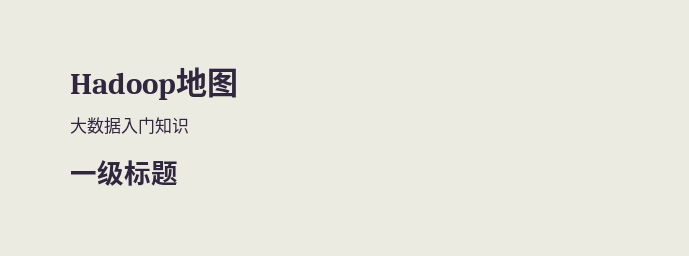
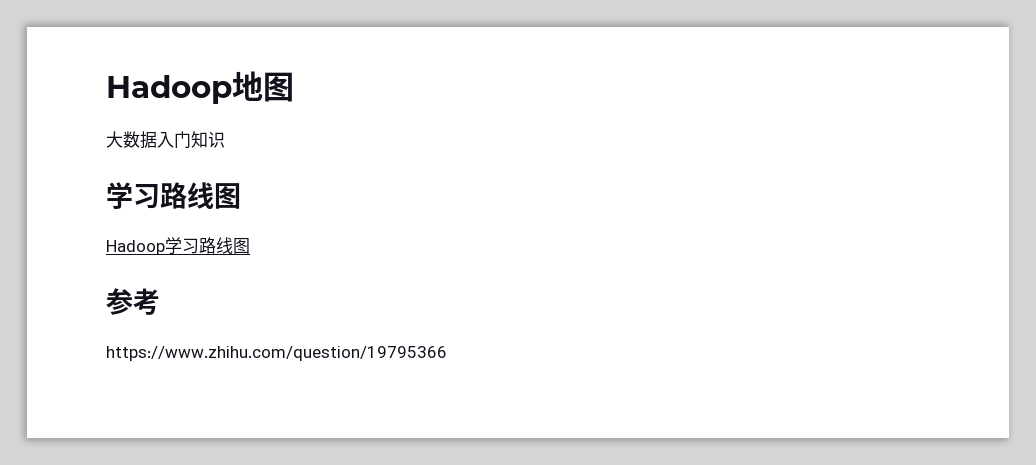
  大数据入门知识
- 一级标题
+ 学习路线图
+ Hadoop学习路线图
+ 参考
+ https://www.zhihu.com/question/19795366

